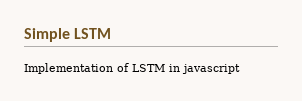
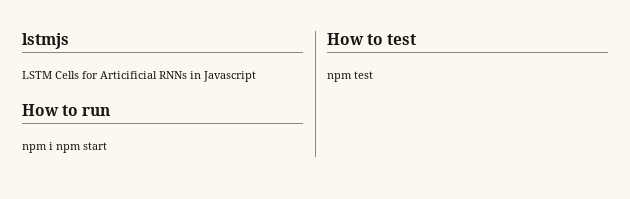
- Simple LSTM
- Implementation of LSTM in javascript
+ lstmjs
+ LSTM Cells for Articificial RNNs in Javascript
+ How to run
+ npm i npm start
+ How to test
+ npm test

